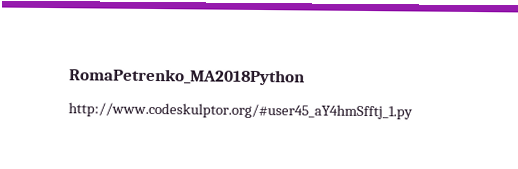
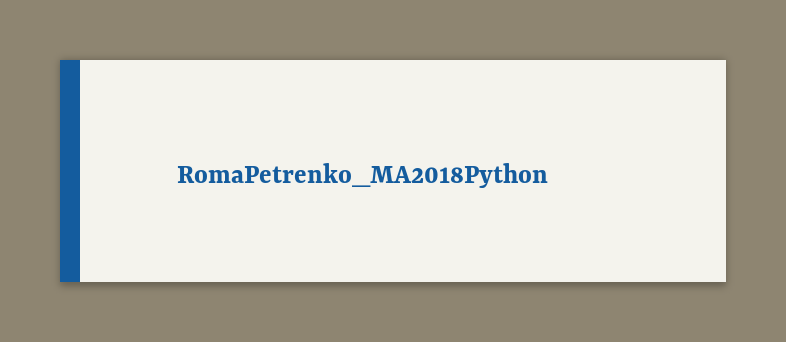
- http://www.codeskulptor.org/#user45_aY4hmSfftj_1.py

